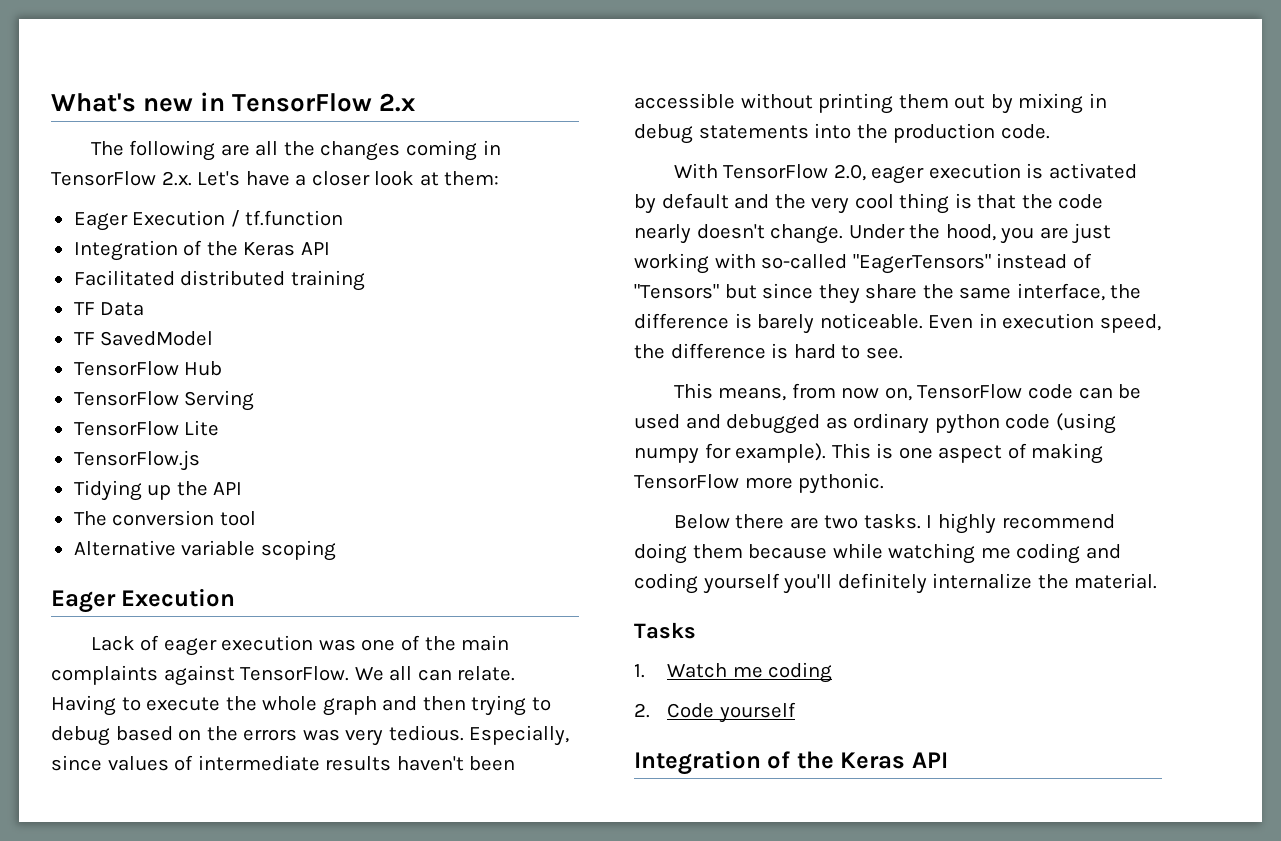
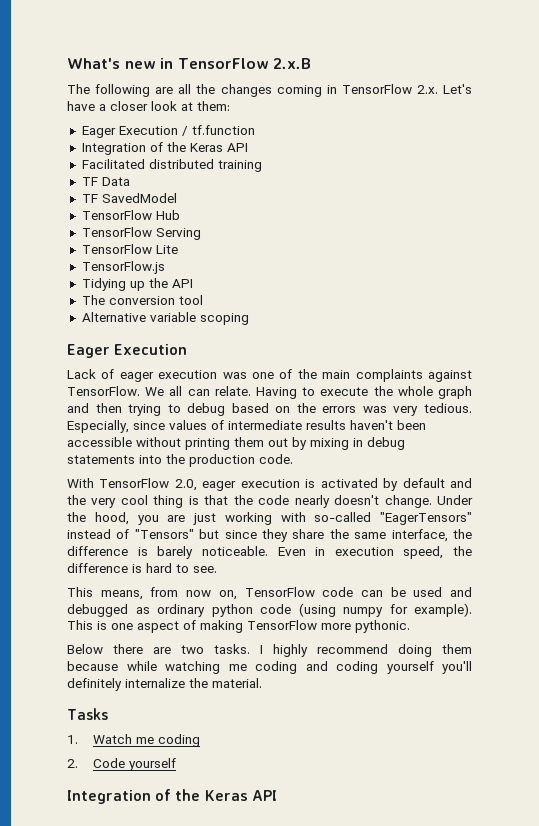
- What's new in TensorFlow 2.x
+ What's new in TensorFlow 2.x.B

